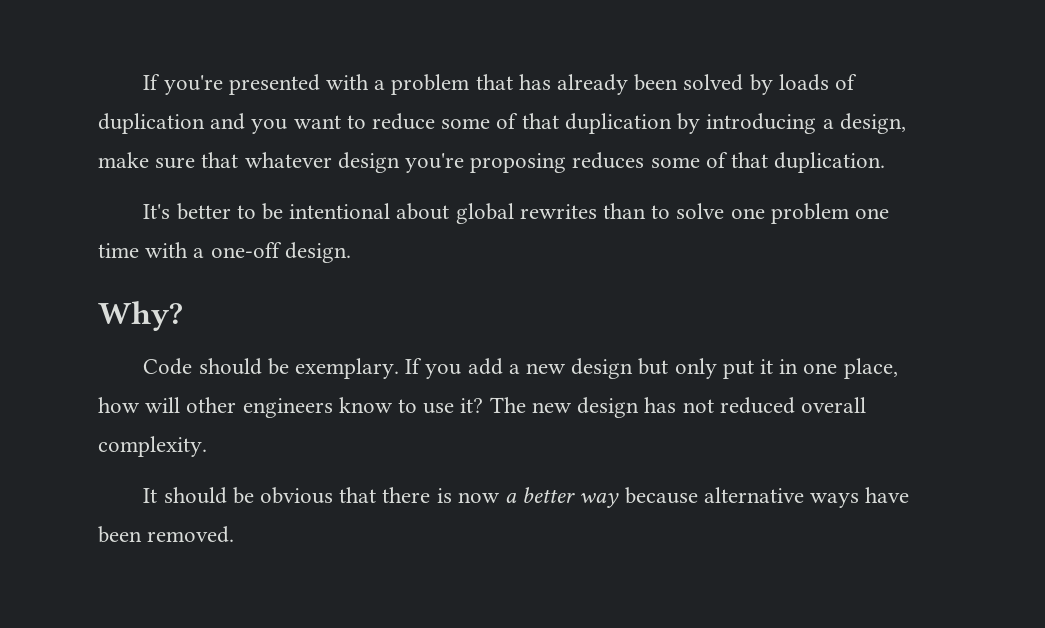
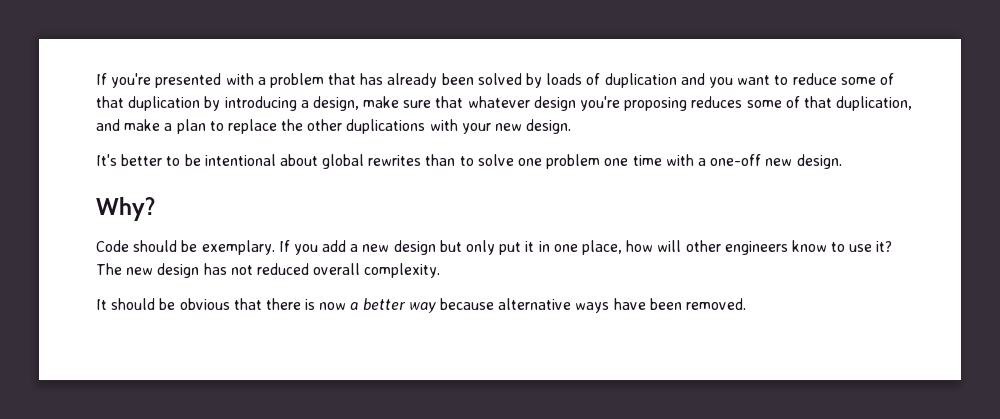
- If you're presented with a problem that has already been solved by loads of duplication and you want to reduce some of that duplication by introducing a design, make sure that whatever design you're proposing reduces some of that duplication.
+ If you're presented with a problem that has already been solved by loads of duplication and you want to reduce some of that duplication by introducing a design, make sure that whatever design you're proposing reduces some of that duplication, and make a plan to replace the other duplications with your new design.
- It's better to be intentional about global rewrites than to solve one problem one time with a one-off design.
+ It's better to be intentional about global rewrites than to solve one problem one time with a one-off new design.

